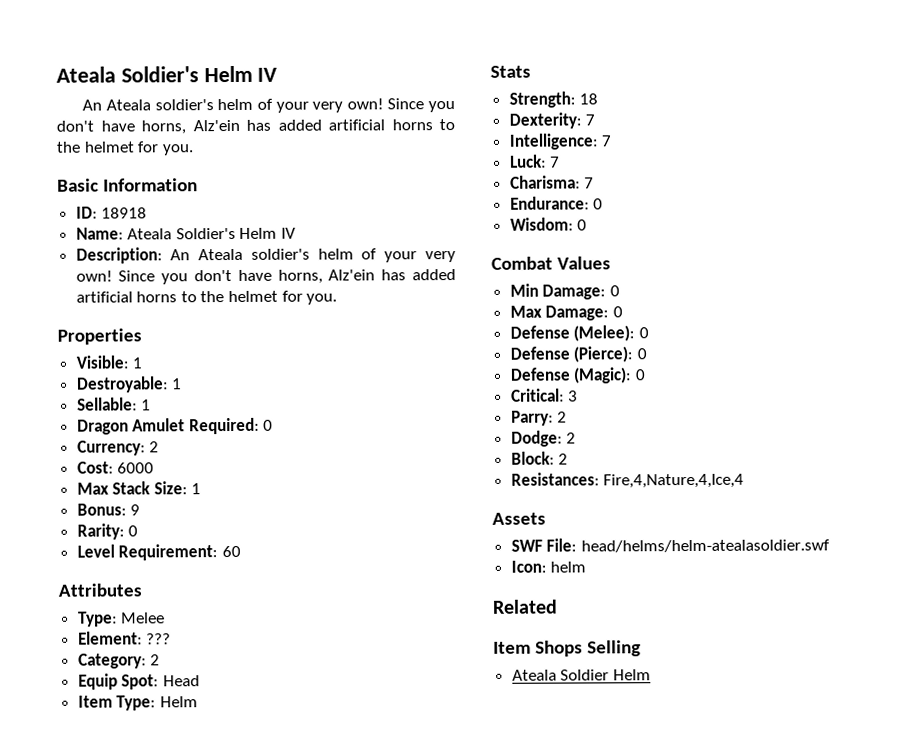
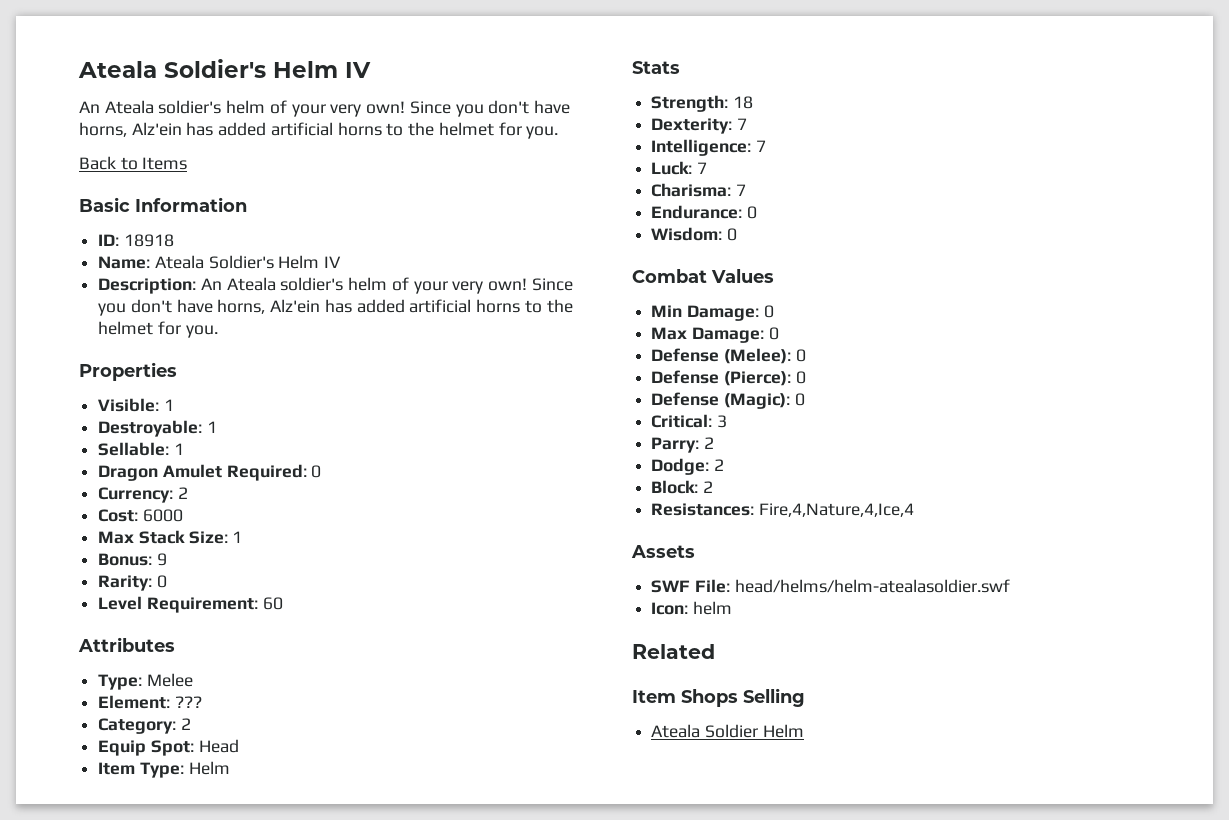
+ Back to Items

